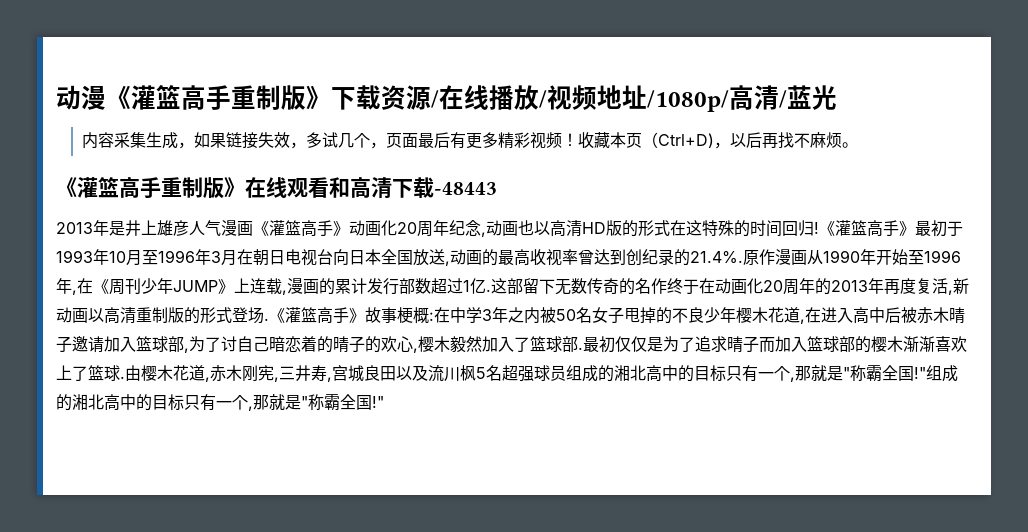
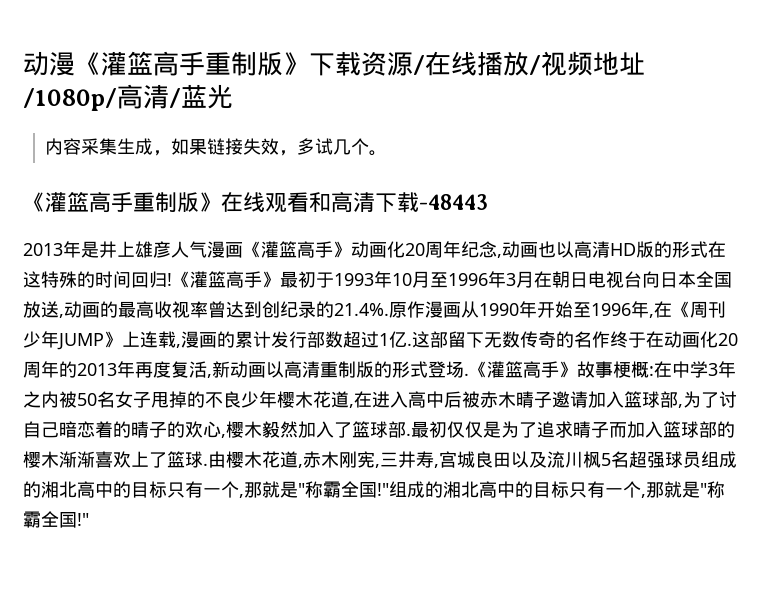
- 内容采集生成，如果链接失效，多试几个，页面最后有更多精彩视频！收藏本页（Ctrl+D)，以后再找不麻烦。
+ 内容采集生成，如果链接失效，多试几个。

